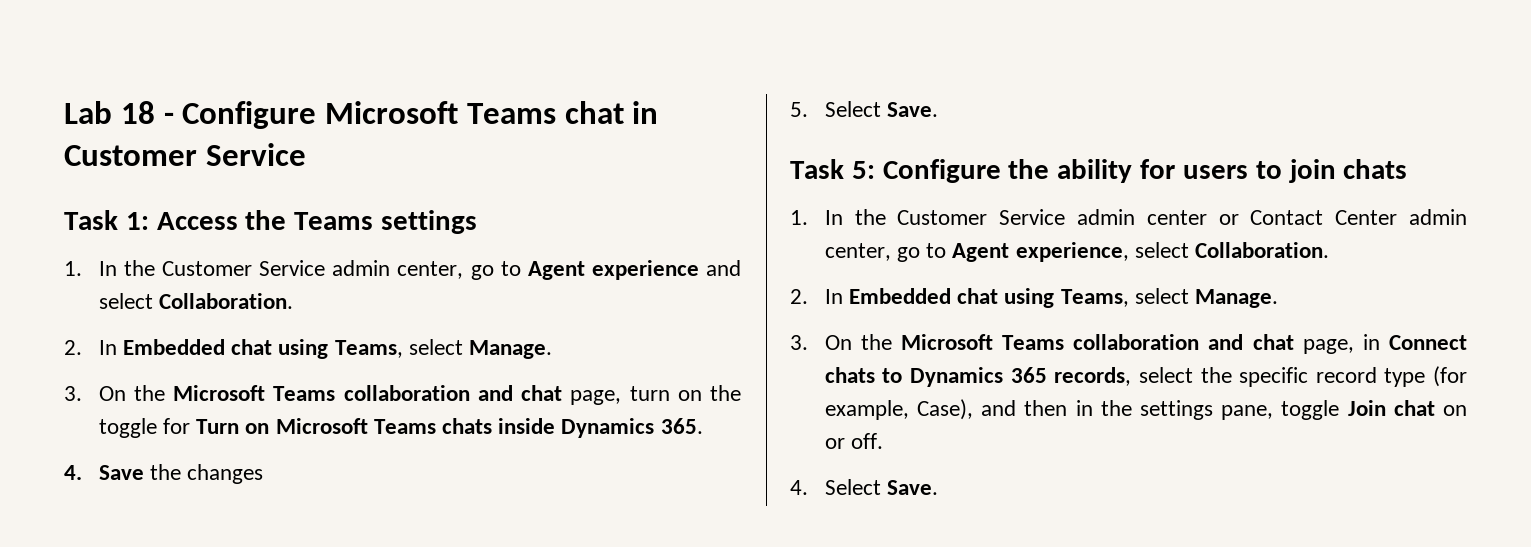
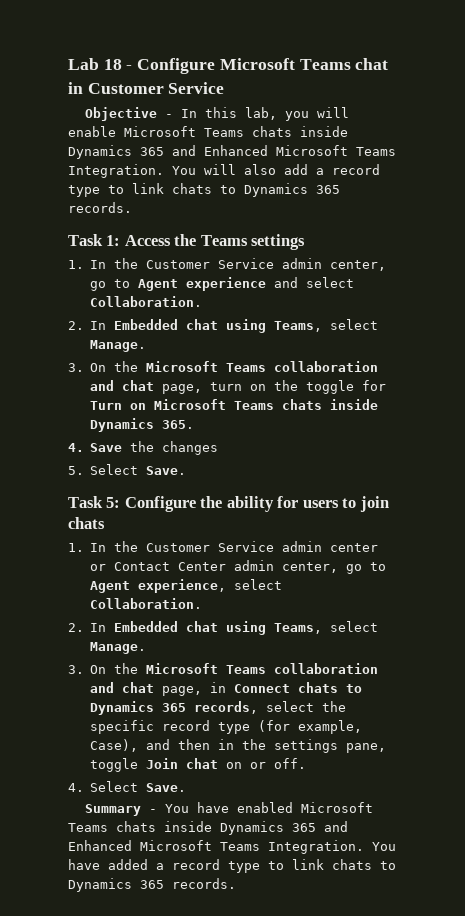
+ Objective - In this lab, you will enable Microsoft Teams chats inside Dynamics 365 and Enhanced Microsoft Teams Integration. You will also add a record type to link chats to Dynamics 365 records.
+ Summary - You have enabled Microsoft Teams chats inside Dynamics 365 and Enhanced Microsoft Teams Integration. You have added a record type to link chats to Dynamics 365 records.

